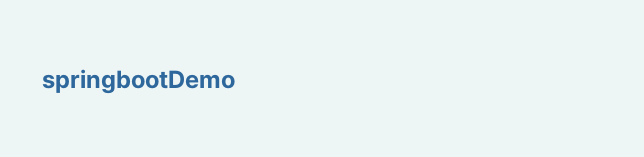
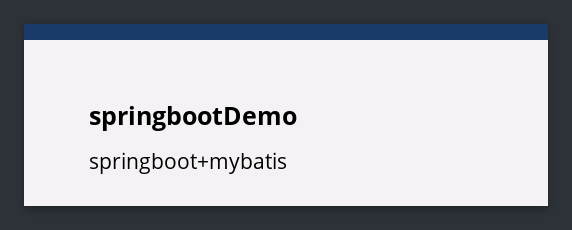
+ springboot+mybatis

